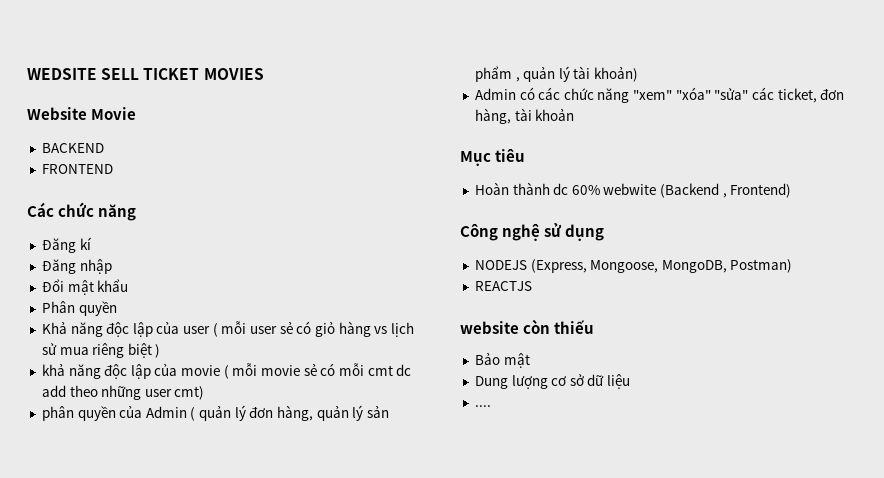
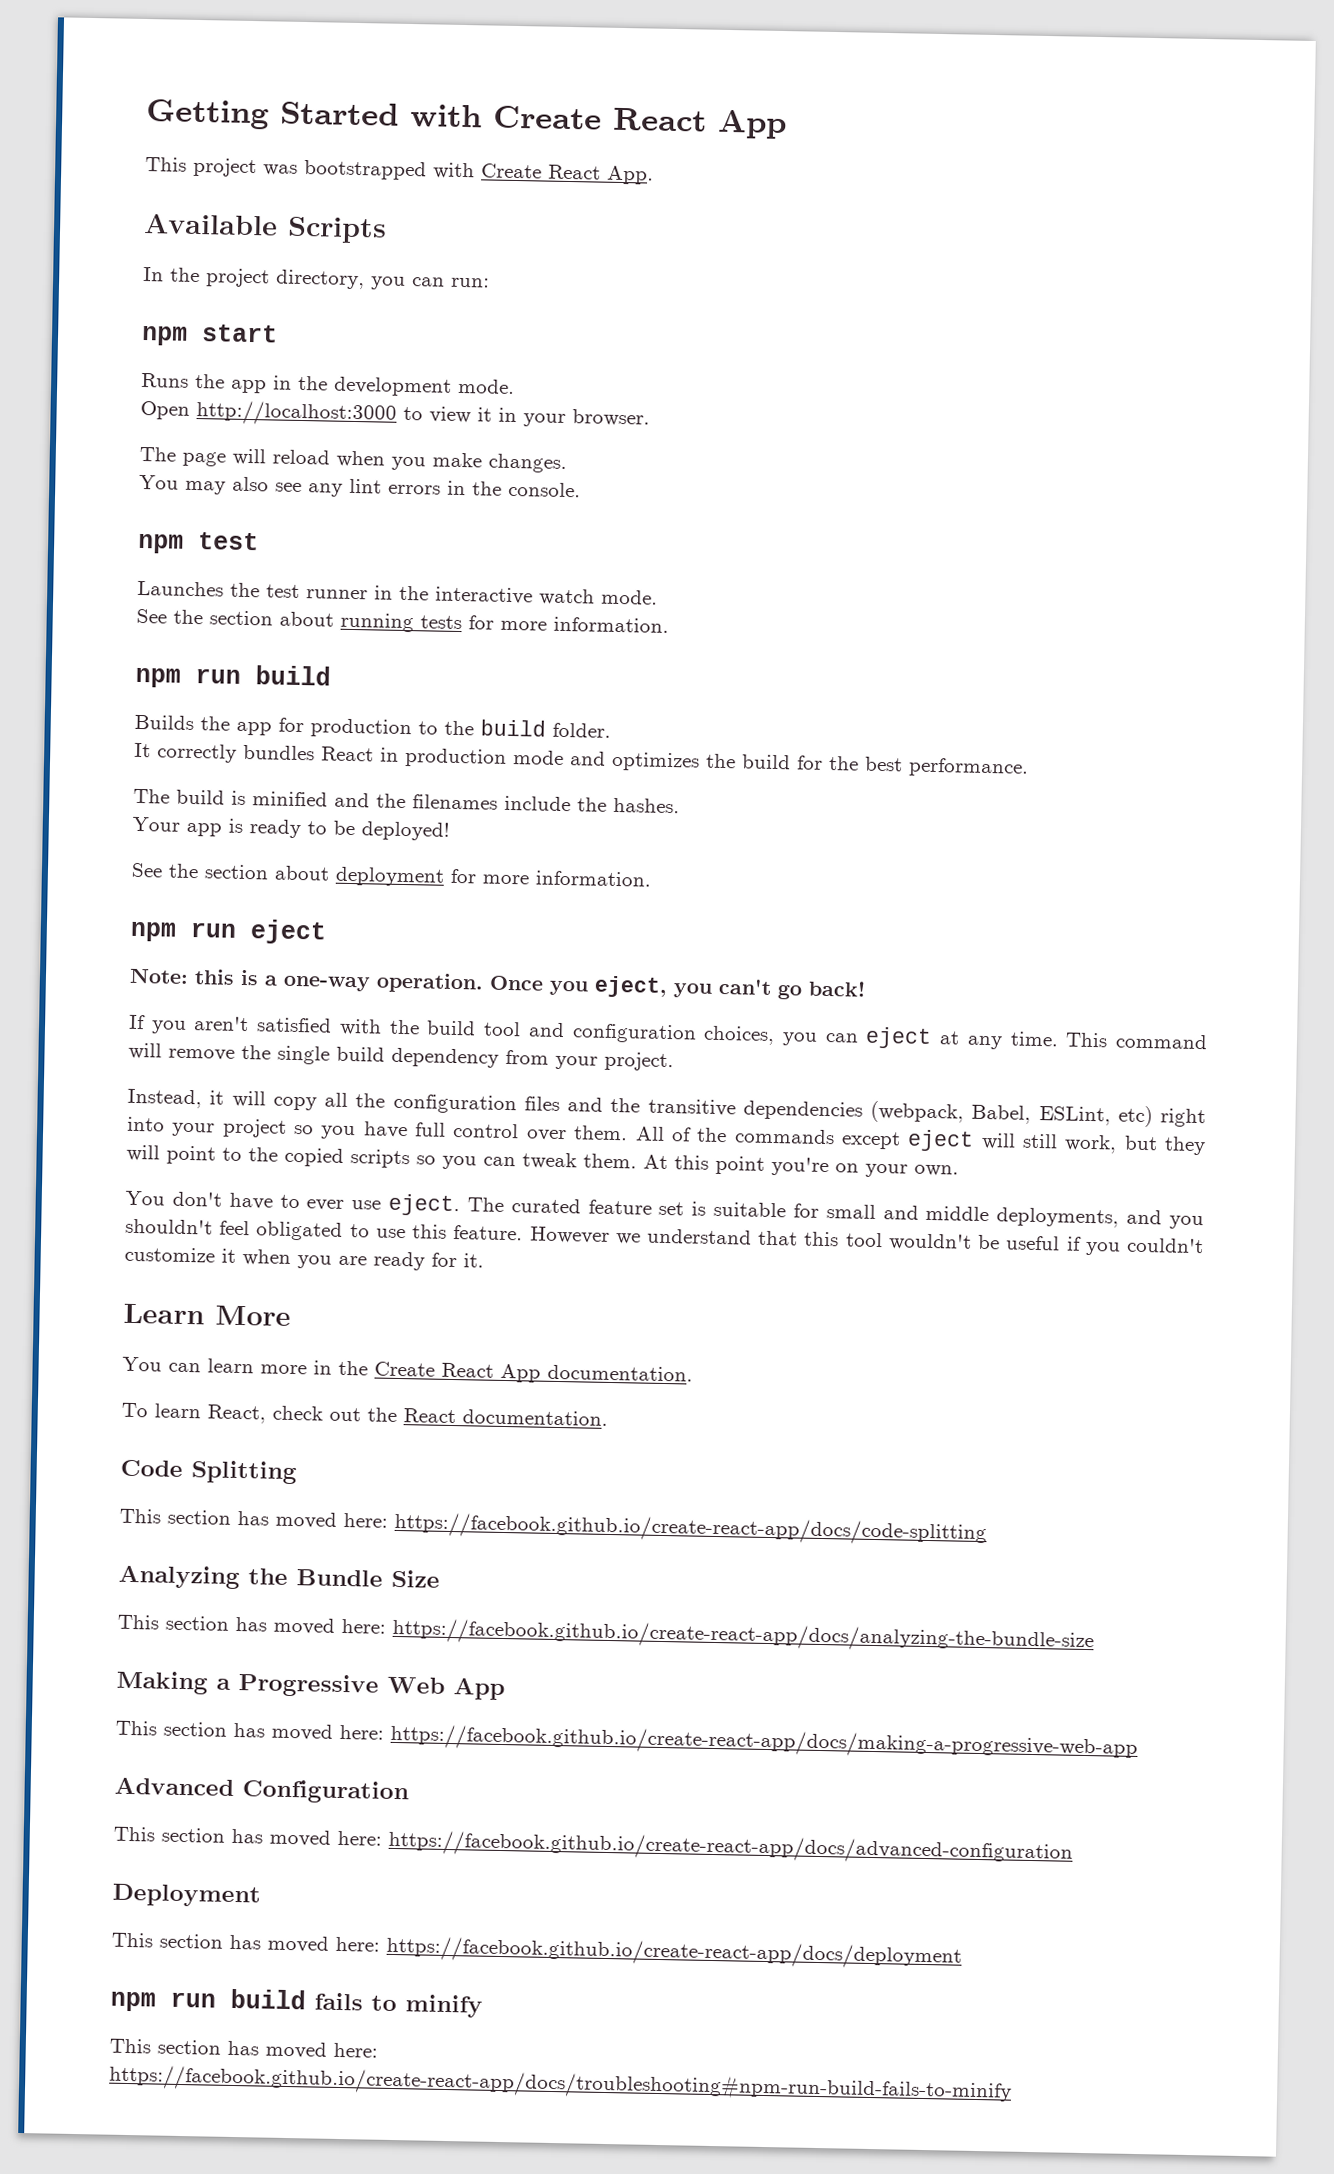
- WEDSITE SELL TICKET MOVIES
- Website Movie
- BACKEND
- FRONTEND
- Các chức năng
- Đăng kí
- Đăng nhập
- Đổi mật khẩu
- Phân quyền
- Khả năng độc lập của user ( mỗi user sẻ có giỏ hàng vs lịch sử mua riêng biệt )
- khả năng độc lập của movie ( mỗi movie sẻ có mỗi cmt dc add theo những user cmt)
- phân quyền của Admin ( quản lý đơn hàng, quản lý sản phẩm , quản lý tài khoản)
- Admin có các chức năng "xem" "xóa" "sửa" các ticket, đơn hàng, tài khoản
- Mục tiêu
- Hoàn thành dc 60% webwite (Backend , Frontend)
- Công nghệ sử dụng
- NODEJS (Express, Mongoose, MongoDB, Postman)
- REACTJS
- website còn thiếu
- Bảo mật
- Dung lượng cơ sở dữ liệu
- ....
+ Getting Started with Create React App
+ This project was bootstrapped with Create React App.
+ Available Scripts
+ In the project directory, you can run:
+ npm start
+ Runs the app in the development mode.
+ Open http://localhost:3000 to view it in your browser.
+ The page will reload when you make changes.
+ You may also see any lint errors in the console.
+ npm test
+ Launches the test runner in the interactive watch mode.
+ See the section about running tests for more information.
+ npm run build
+ Builds the app for production to the build folder.
+ It correctly bundles React in production mode and optimizes the build for the best performance.
+ The build is minified and the filenames include the hashes.
+ Your app is ready to be deployed!
+ See the section about deployment for more information.
+ npm run eject
+ Note: this is a one-way operation. Once you eject, you can't go back!
+ If you aren't satisfied with the build tool and configuration choices, you can eject at any time. This command will remove the single build dependency from your project.
+ Instead, it will copy all the configuration files and the transitive dependencies (webpack, Babel, ESLint, etc) right into your project so you have full control over them. All of the commands except eject will still work, but they will point to the copied scripts so you can tweak them. At this point you're on your own.
+ You don't have to ever use eject. The curated feature set is suitable for small and middle deployments, and you shouldn't feel obligated to use this feature. However we understand that this tool wouldn't be useful if you couldn't customize it when you are ready for it.
+ Learn More
+ You can learn more in the Create React App documentation.
+ To learn React, check out the React documentation.
+ Code Splitting
+ This section has moved here: https://facebook.github.io/create-react-app/docs/code-splitting
+ Analyzing the Bundle Size
+ This section has moved here: https://facebook.github.io/create-react-app/docs/analyzing-the-bundle-size
+ Making a Progressive Web App
+ This section has moved here: https://facebook.github.io/create-react-app/docs/making-a-progressive-web-app
+ Advanced Configuration
+ This section has moved here: https://facebook.github.io/create-react-app/docs/advanced-configuration
+ Deployment
+ This section has moved here: https://facebook.github.io/create-react-app/docs/deployment
+ npm run build fails to minify
+ This section has moved here: https://facebook.github.io/create-react-app/docs/troubleshooting#npm-run-build-fails-to-minify

